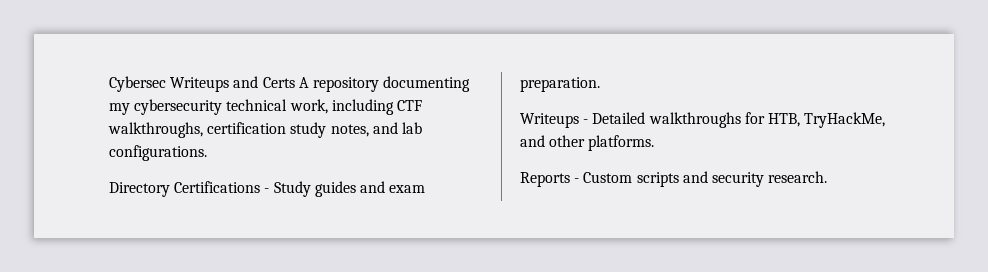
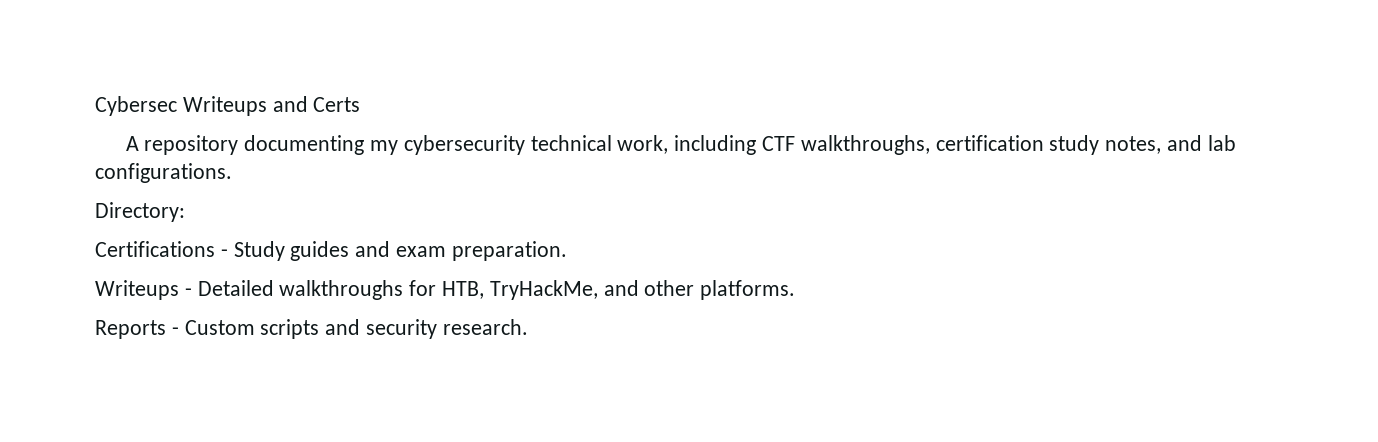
- Cybersec Writeups and Certs A repository documenting my cybersecurity technical work, including CTF walkthroughs, certification study notes, and lab configurations.
+ Cybersec Writeups and Certs
+ A repository documenting my cybersecurity technical work, including CTF walkthroughs, certification study notes, and lab configurations.
- Directory Certifications - Study guides and exam preparation.
+ Directory:
+ Certifications - Study guides and exam preparation.

